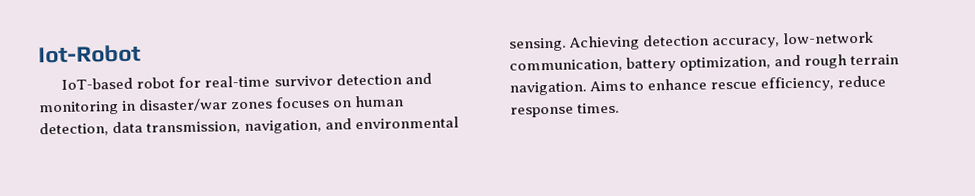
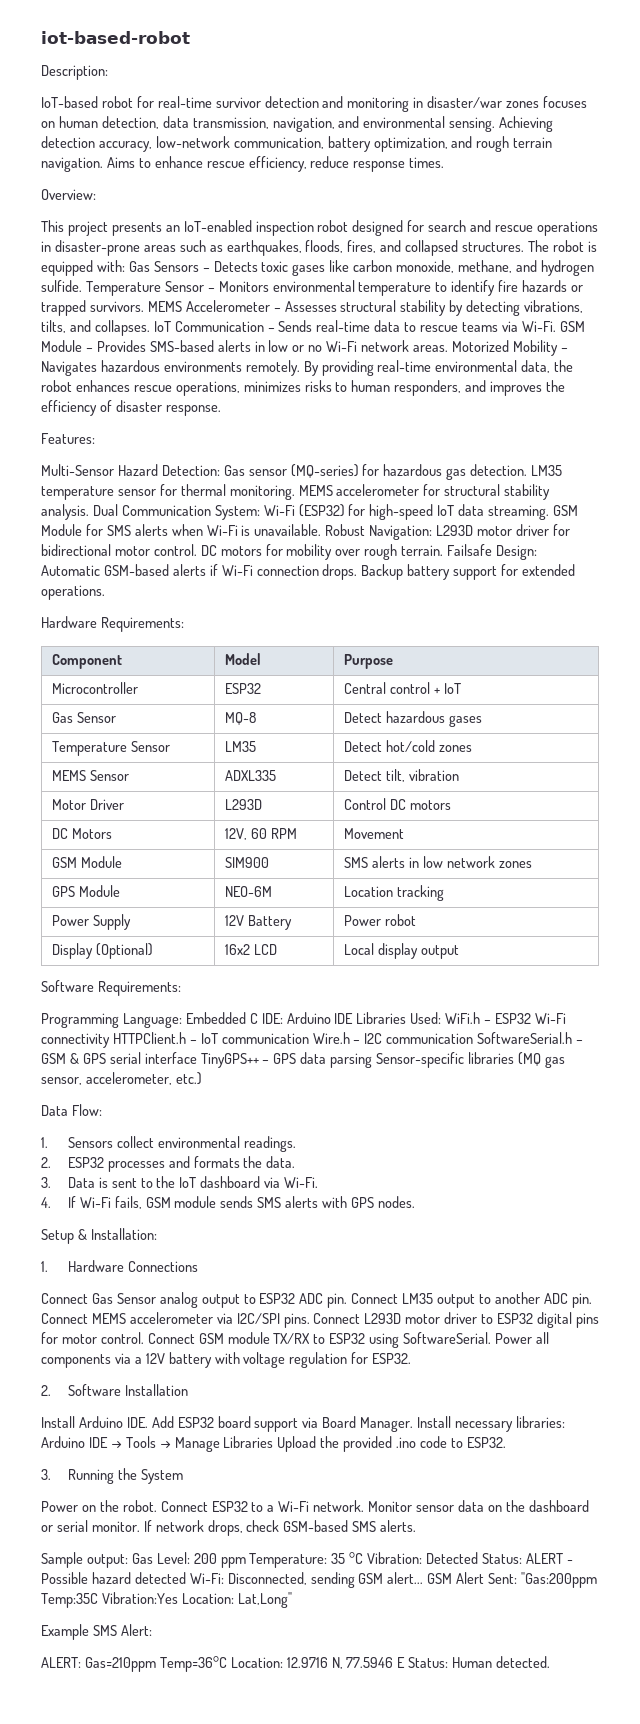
- Iot-Robot
+ iot-based-robot
+ Description:
+ Overview:
+ This project presents an IoT-enabled inspection robot designed for search and rescue operations in disaster-prone areas such as earthquakes, floods, fires, and collapsed structures. The robot is equipped with: Gas Sensors – Detects toxic gases like carbon monoxide, methane, and hydrogen sulfide. Temperature Sensor – Monitors environmental temperature to identify fire hazards or trapped survivors. MEMS Accelerometer – Assesses structural stability by detecting vibrations, tilts, and collapses. IoT Communication – Sends real-time data to rescue teams via Wi-Fi. GSM Module – Provides SMS-based alerts in low or no Wi-Fi network areas. Motorized Mobility – Navigates hazardous environments remotely. By providing real-time environmental data, the robot enhances rescue operations, minimizes risks to human responders, and improves the efficiency of disaster response.
+ Features:
+ Multi-Sensor Hazard Detection: Gas sensor (MQ-series) for hazardous gas detection. LM35 temperature sensor for thermal monitoring. MEMS accelerometer for structural stability analysis. Dual Communication System: Wi-Fi (ESP32) for high-speed IoT data streaming. GSM Module for SMS alerts when Wi-Fi is unavailable. Robust Navigation: L293D motor driver for bidirectional motor control. DC motors for mobility over rough terrain. Failsafe Design: Automatic GSM-based alerts if Wi-Fi connection drops. Backup battery support for extended operations.
+ Hardware Requirements:
+ Component | Model | Purpose
+ Microcontroller | ESP32 | Central control + IoT
+ Gas Sensor | MQ-8 | Detect hazardous gases
+ Temperature Sensor | LM35 | Detect hot/cold zones
+ MEMS Sensor | ADXL335 | Detect tilt, vibration
+ Motor Driver | L293D | Control DC motors
+ DC Motors | 12V, 60 RPM | Movement
+ GSM Module | SIM900 | SMS alerts in low network zones
+ GPS Module | NEO-6M | Location tracking
+ Power Supply | 12V Battery | Power robot
+ Display (Optional) | 16x2 LCD | Local display output
+ Software Requirements:
+ Programming Language: Embedded C IDE: Arduino IDE Libraries Used: WiFi.h – ESP32 Wi-Fi connectivity HTTPClient.h – IoT communication Wire.h – I2C communication SoftwareSerial.h – GSM & GPS serial interface TinyGPS++ – GPS data parsing Sensor-specific libraries (MQ gas sensor, accelerometer, etc.)
+ Data Flow:
+ 1. Sensors collect environmental readings.
+ 2. ESP32 processes and formats the data.
+ 3. Data is sent to the IoT dashboard via Wi-Fi.
+ 4. If Wi-Fi fails, GSM module sends SMS alerts with GPS nodes.
+ Setup & Installation:
+ 1. Hardware Connections
+ Connect Gas Sensor analog output to ESP32 ADC pin. Connect LM35 output to another ADC pin. Connect MEMS accelerometer via I2C/SPI pins. Connect L293D motor driver to ESP32 digital pins for motor control. Connect GSM module TX/RX to ESP32 using SoftwareSerial. Power all components via a 12V battery with voltage regulation for ESP32.
+ 2. Software Installation
+ Install Arduino IDE. Add ESP32 board support via Board Manager. Install necessary libraries: Arduino IDE → Tools → Manage Libraries Upload the provided .ino code to ESP32.
+ 3. Running the System
+ Power on the robot. Connect ESP32 to a Wi-Fi network. Monitor sensor data on the dashboard or serial monitor. If network drops, check GSM-based SMS alerts.
+ Sample output: Gas Level: 200 ppm Temperature: 35 °C Vibration: Detected Status: ALERT - Possible hazard detected Wi-Fi: Disconnected, sending GSM alert... GSM Alert Sent: "Gas:200ppm Temp:35C Vibration:Yes Location: Lat,Long"
+ Example SMS Alert:
+ ALERT: Gas=210ppm Temp=36°C Location: 12.9716 N, 77.5946 E Status: Human detected.

